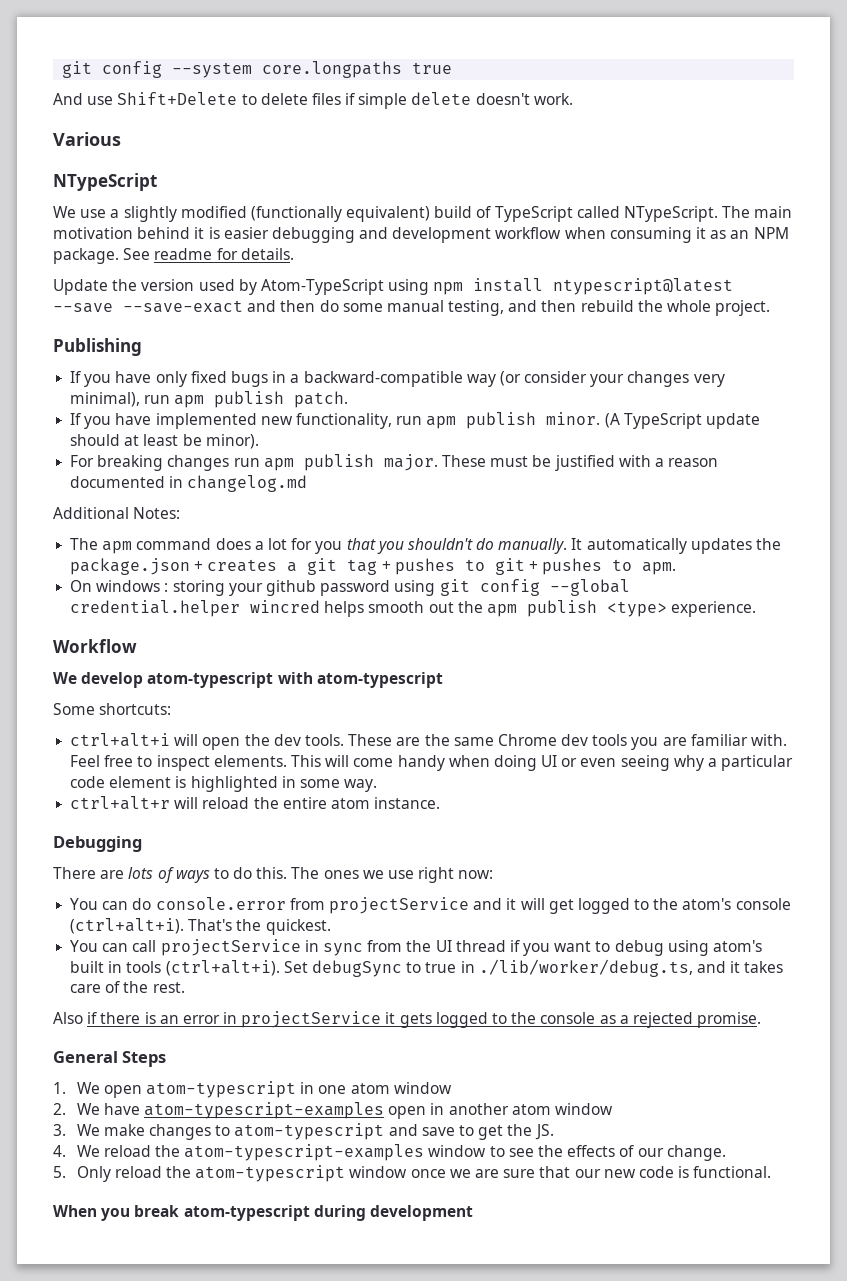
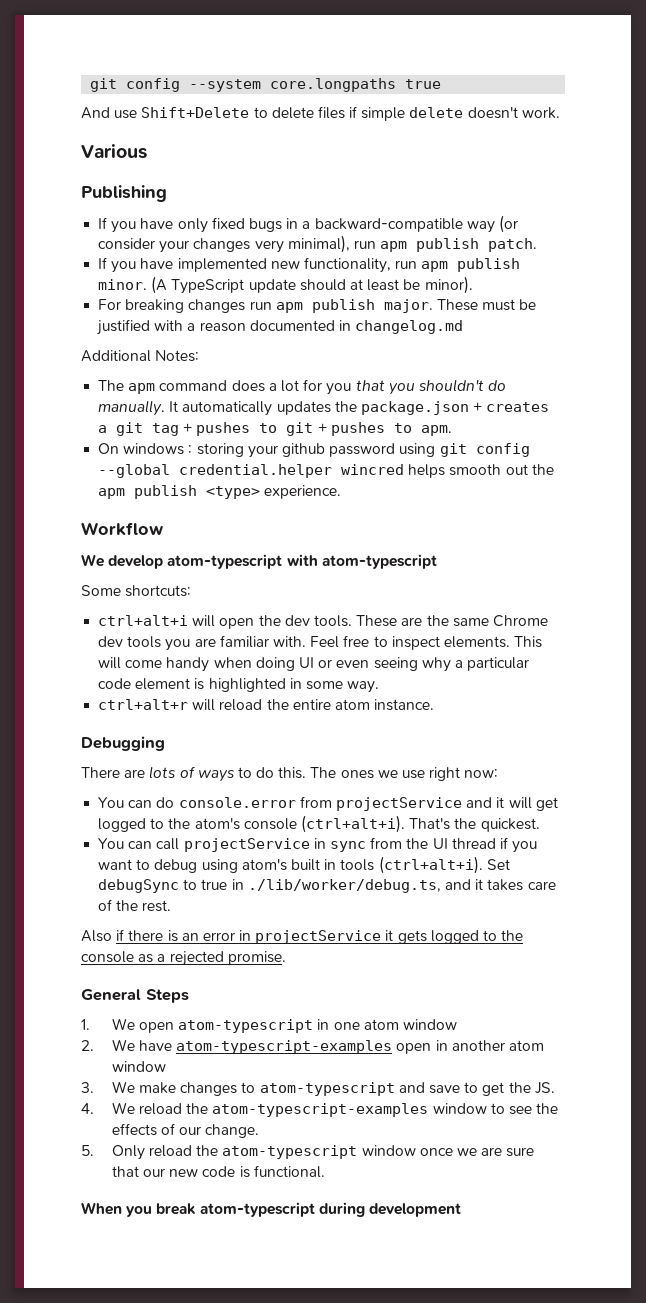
- NTypeScript
- We use a slightly modified (functionally equivalent) build of TypeScript called NTypeScript. The main motivation behind it is easier debugging and development workflow when consuming it as an NPM package. See readme for details.
- Update the version used by Atom-TypeScript using npm install ntypescript@latest --save --save-exact and then do some manual testing, and then rebuild the whole project.

